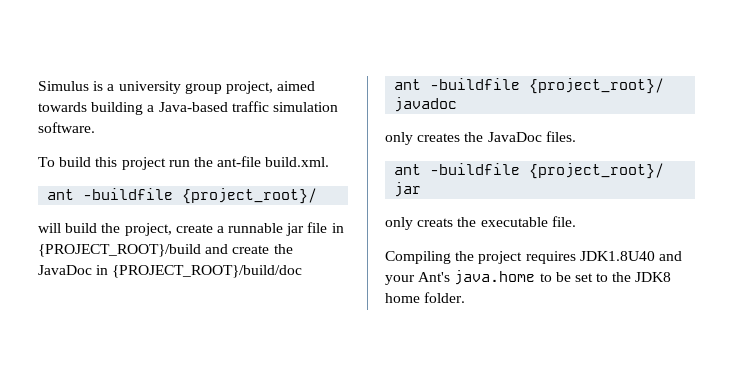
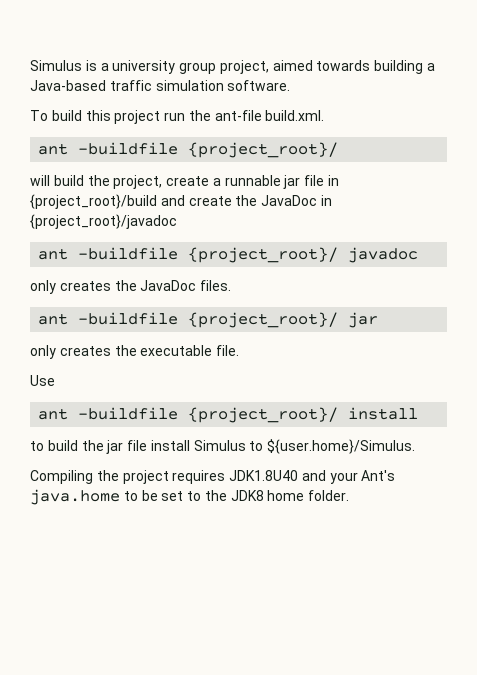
- will build the project, create a runnable jar file in {PROJECT_ROOT}/build and create the JavaDoc in {PROJECT_ROOT}/build/doc
+ will build the project, create a runnable jar file in {project_root}/build and create the JavaDoc in {project_root}/javadoc
- only creats the executable file.
+ only creates the executable file.
+ Use
+ ant -buildfile {project_root}/ install
+ to build the jar file install Simulus to ${user.home}/Simulus.

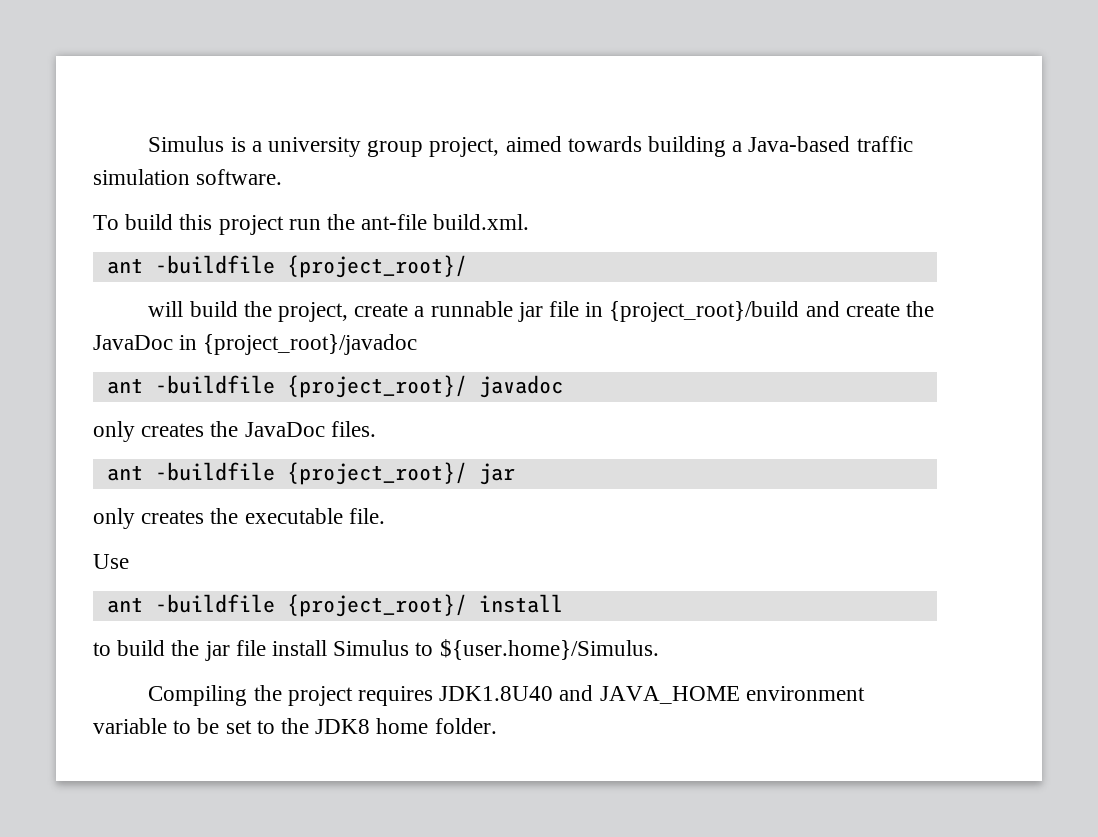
- Compiling the project requires JDK1.8U40 and your Ant's java.home to be set to the JDK8 home folder.
+ Compiling the project requires JDK1.8U40 and JAVA_HOME environment variable to be set to the JDK8 home folder.

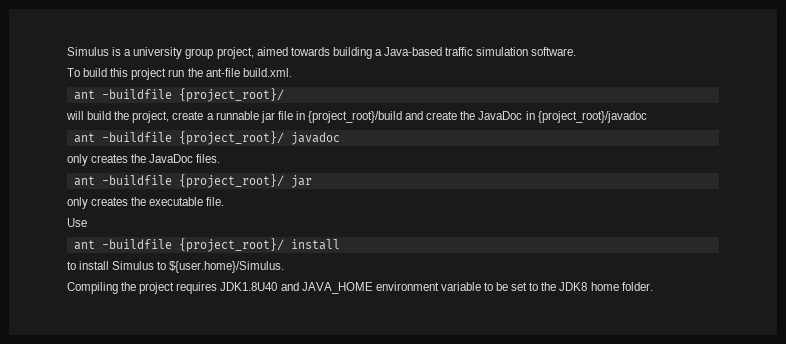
- to build the jar file install Simulus to ${user.home}/Simulus.
+ to install Simulus to ${user.home}/Simulus.

